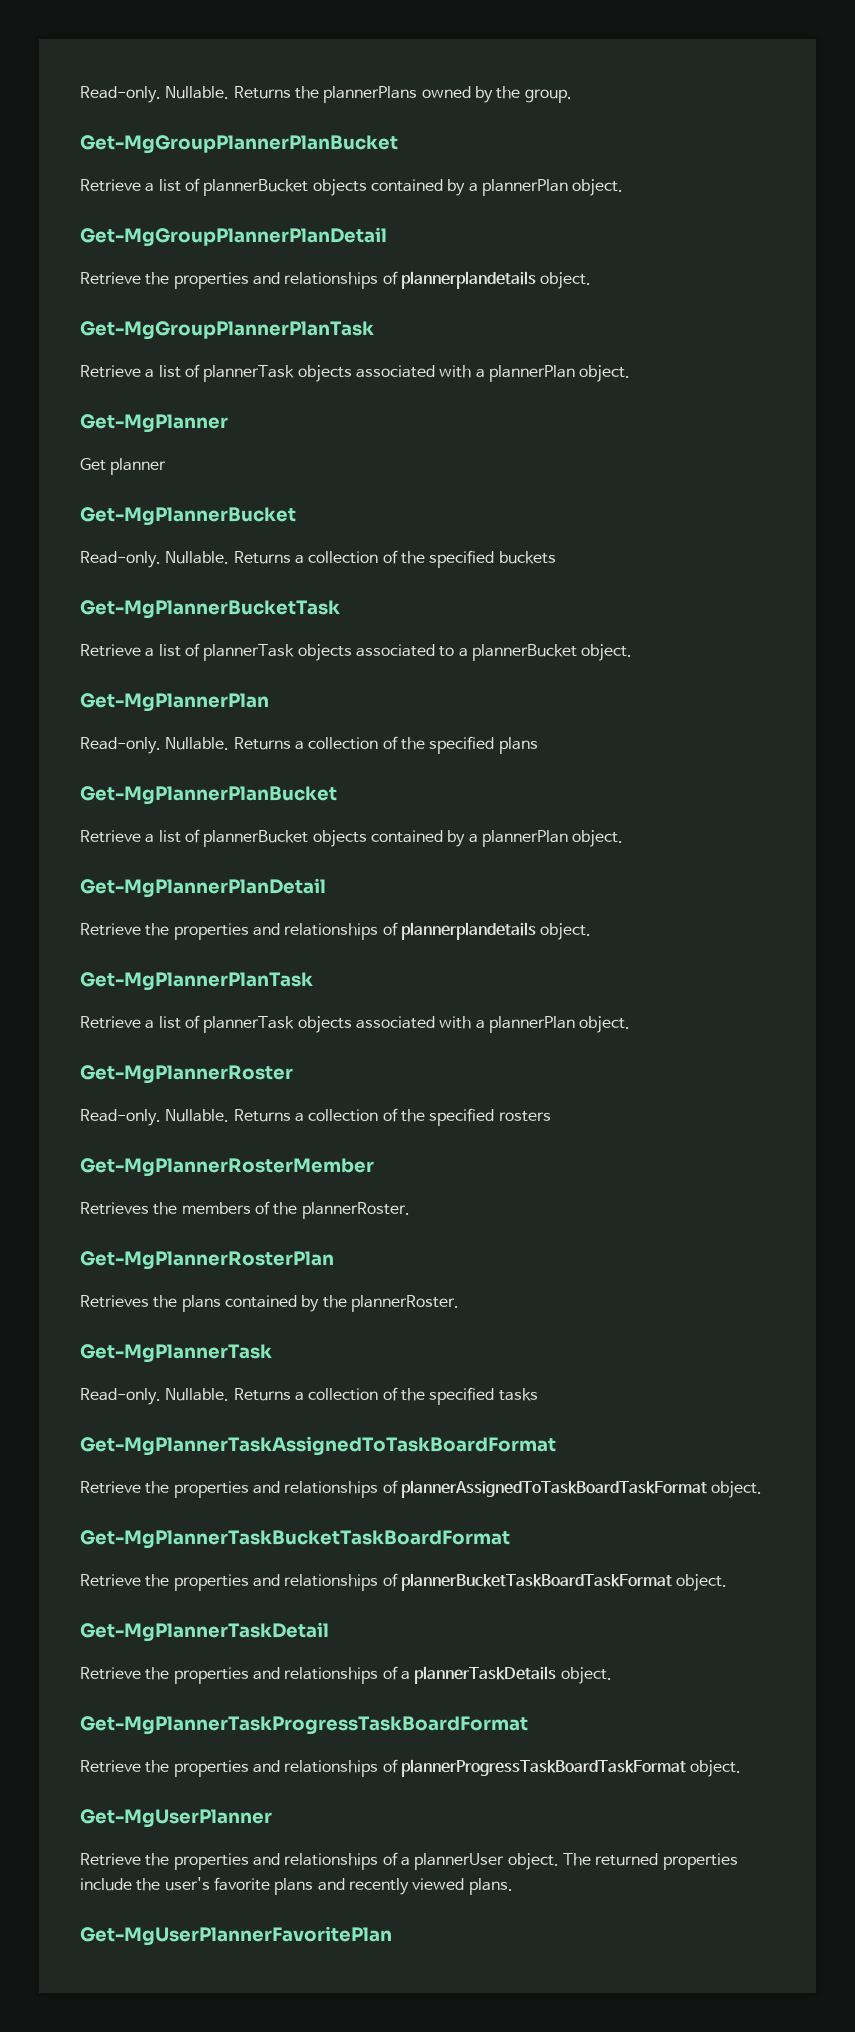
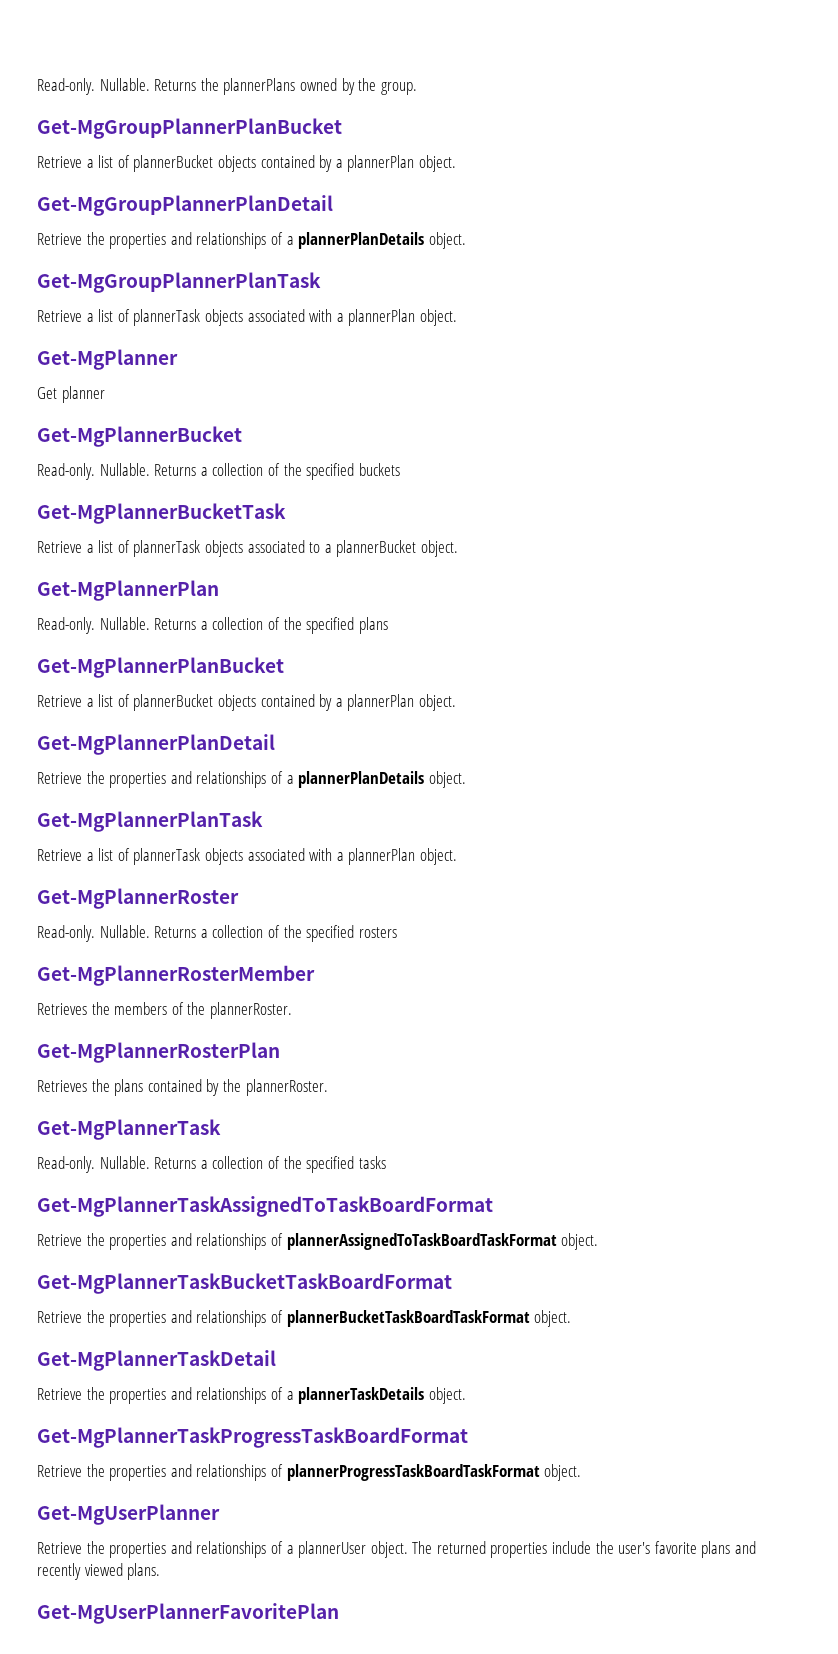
  Get-MgGroupPlannerPlanDetail
- Retrieve the properties and relationships of plannerplandetails object.
+ Retrieve the properties and relationships of a plannerPlanDetails object.
  Get-MgPlannerPlanDetail
- Retrieve the properties and relationships of plannerplandetails object.
+ Retrieve the properties and relationships of a plannerPlanDetails object.

